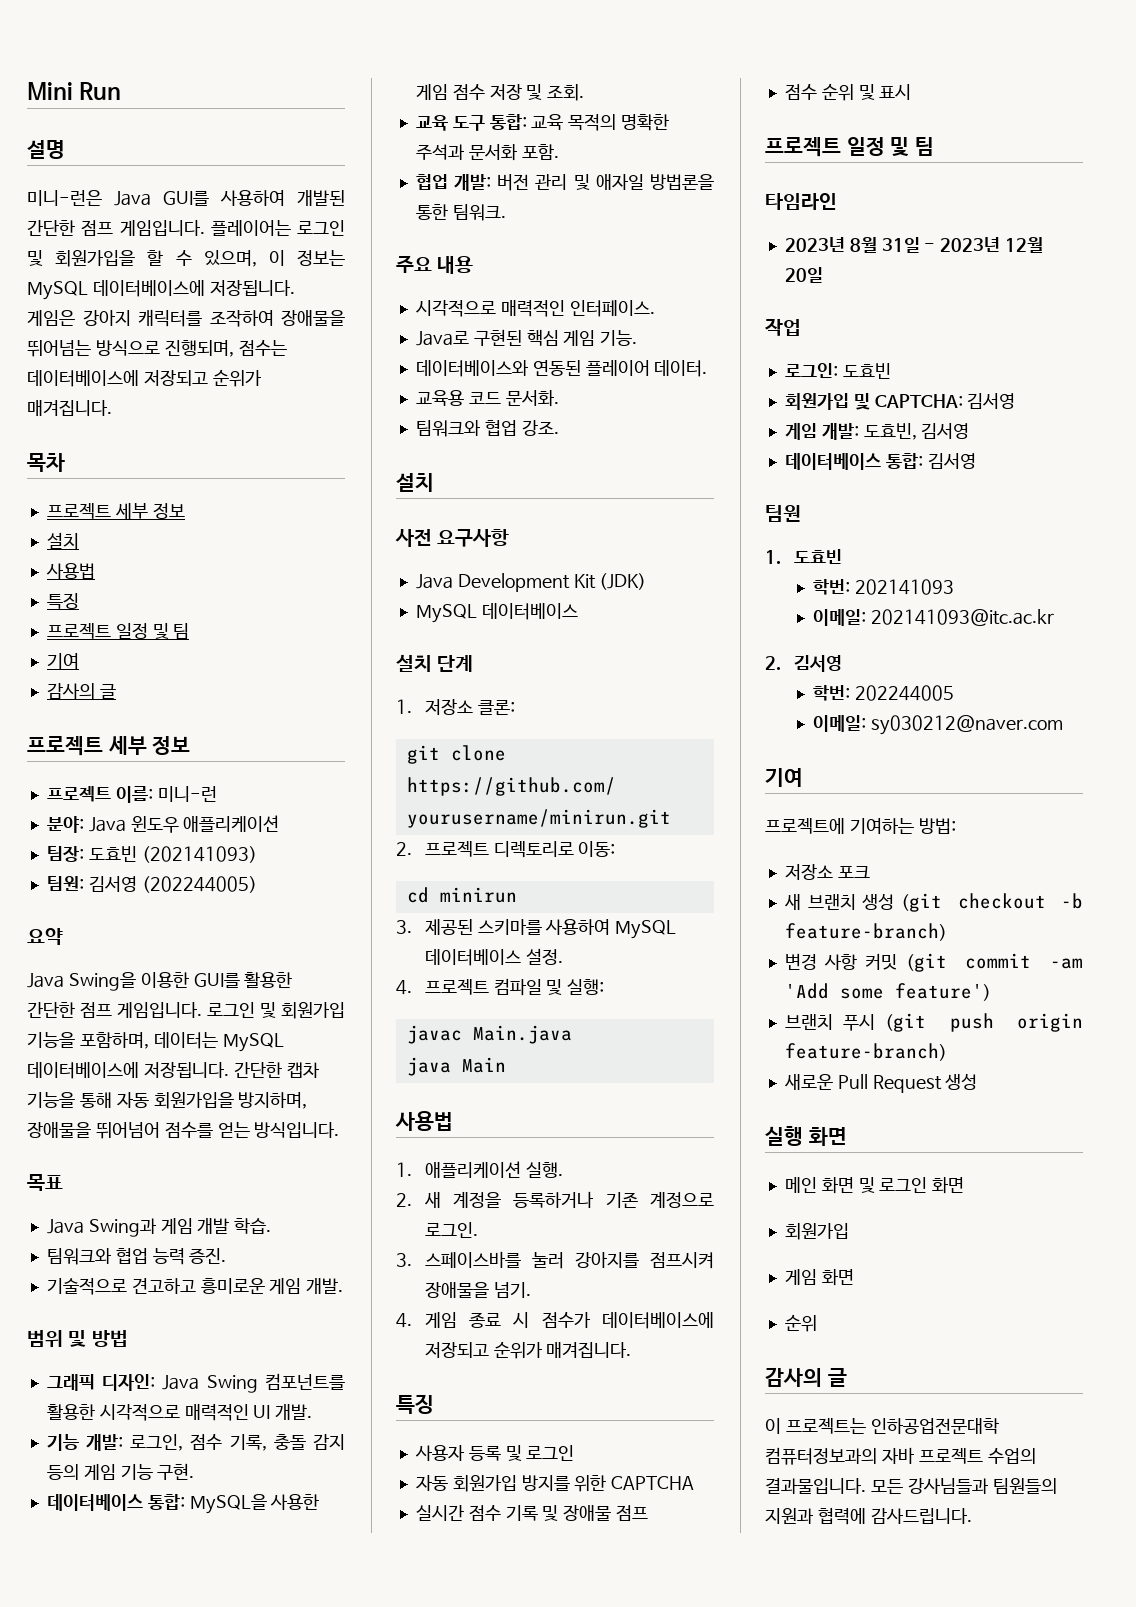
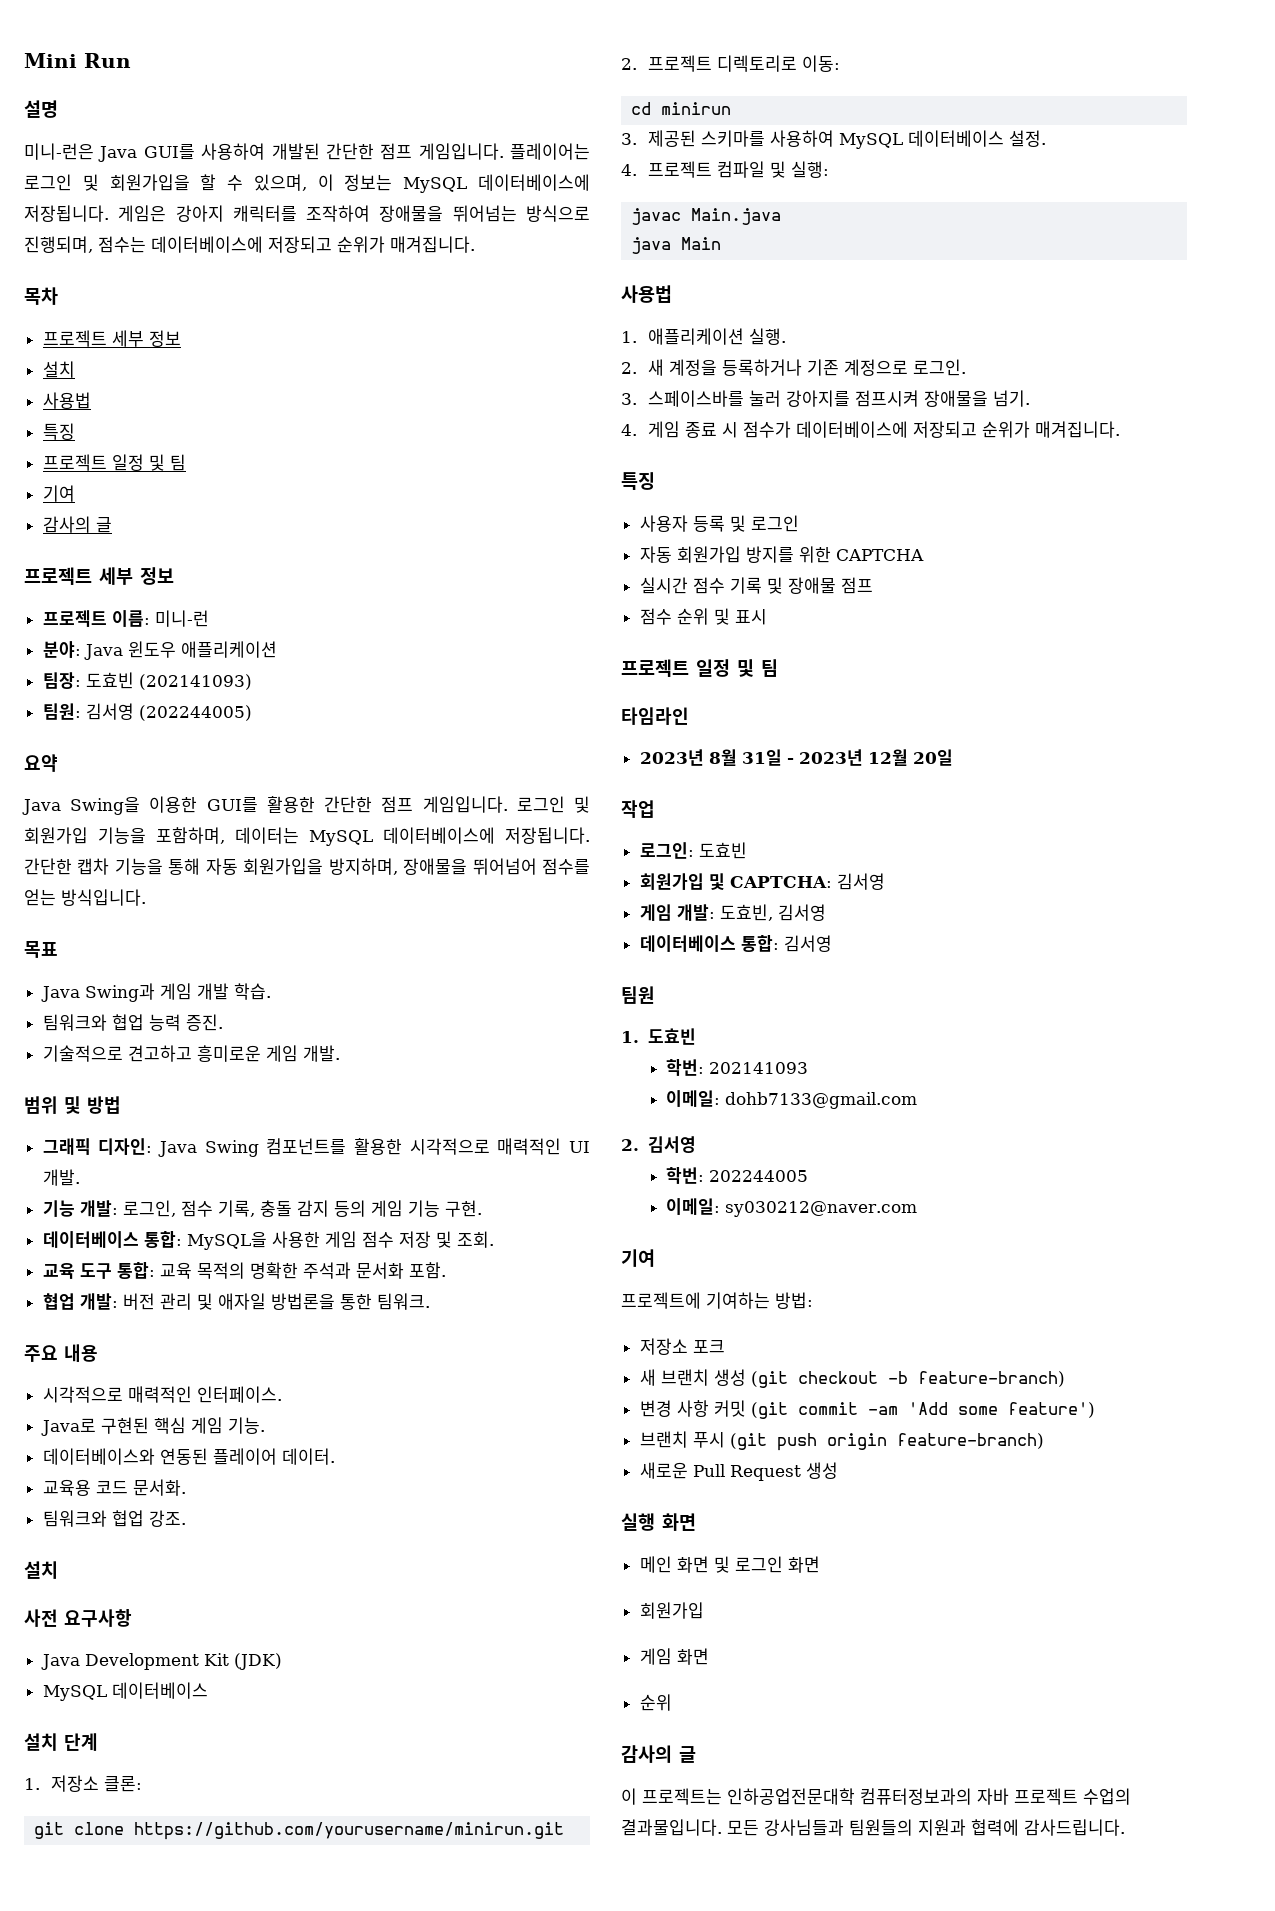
- 이메일: 202141093@itc.ac.kr
+ 이메일: dohb7133@gmail.com

